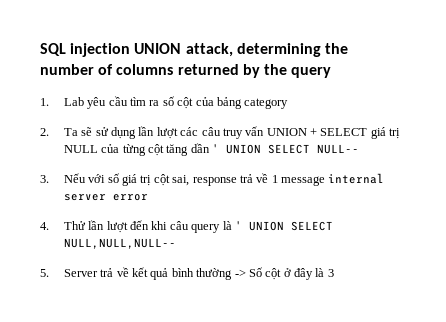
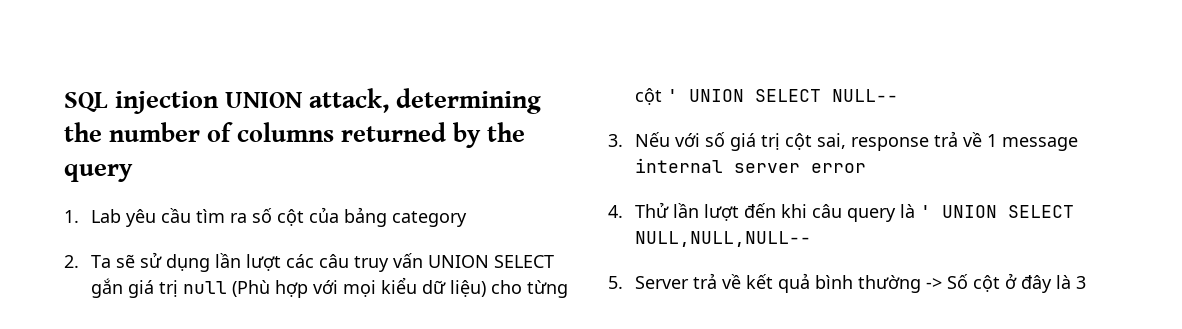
- 2. Ta sẽ sử dụng lần lượt các câu truy vấn UNION + SELECT giá trị NULL của từng cột tăng dần ' UNION SELECT NULL--
+ 2. Ta sẽ sử dụng lần lượt các câu truy vấn UNION SELECT gắn giá trị null (Phù hợp với mọi kiểu dữ liệu) cho từng cột ' UNION SELECT NULL--

